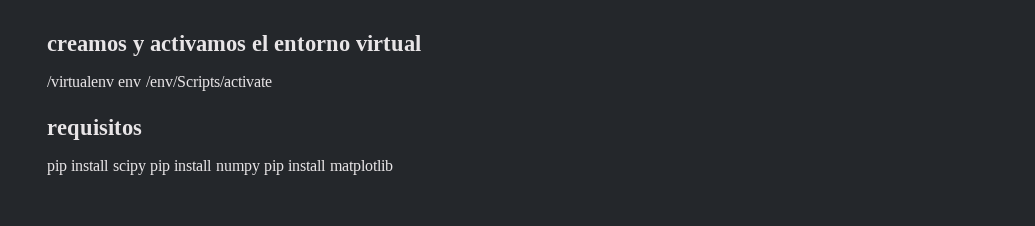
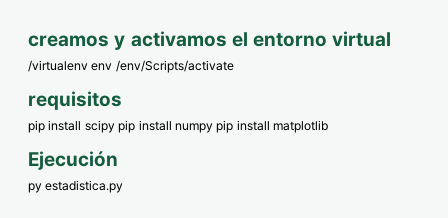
+ Ejecución
+ py estadistica.py

